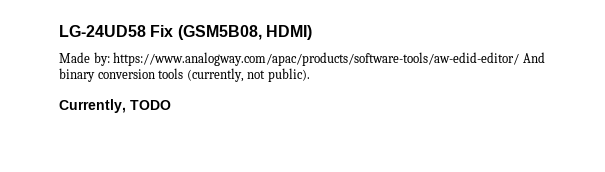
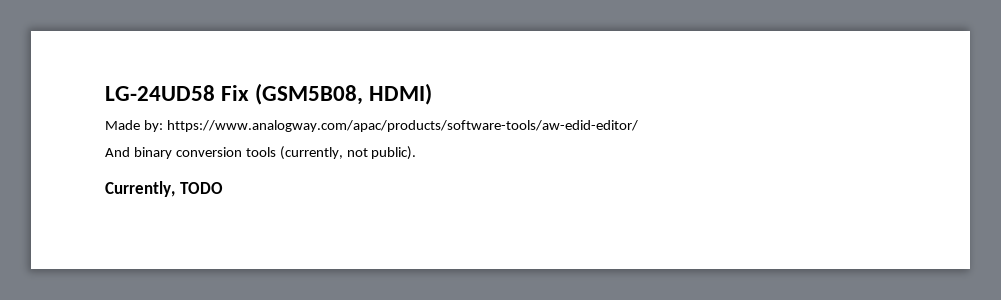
- Made by: https://www.analogway.com/apac/products/software-tools/aw-edid-editor/ And binary conversion tools (currently, not public).
+ Made by: https://www.analogway.com/apac/products/software-tools/aw-edid-editor/
+ And binary conversion tools (currently, not public).

